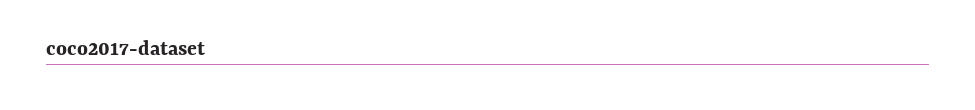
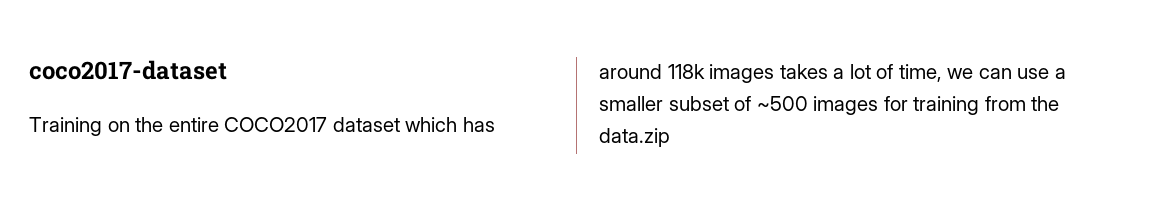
+ Training on the entire COCO2017 dataset which has around 118k images takes a lot of time, we can use a smaller subset of ~500 images for training from the data.zip

